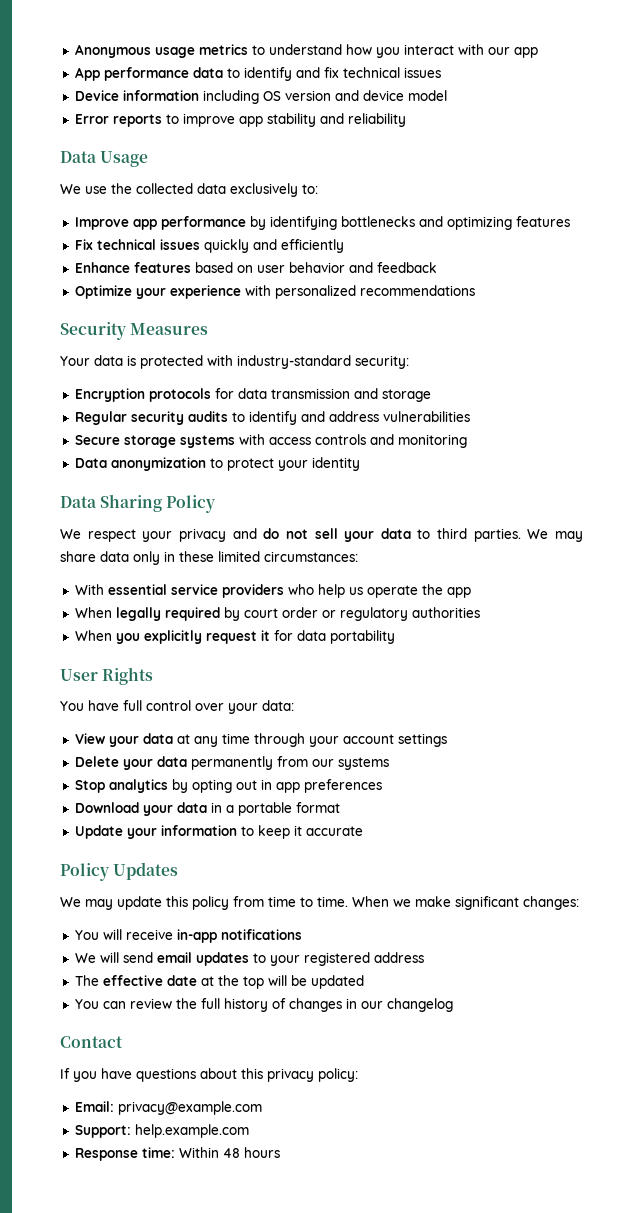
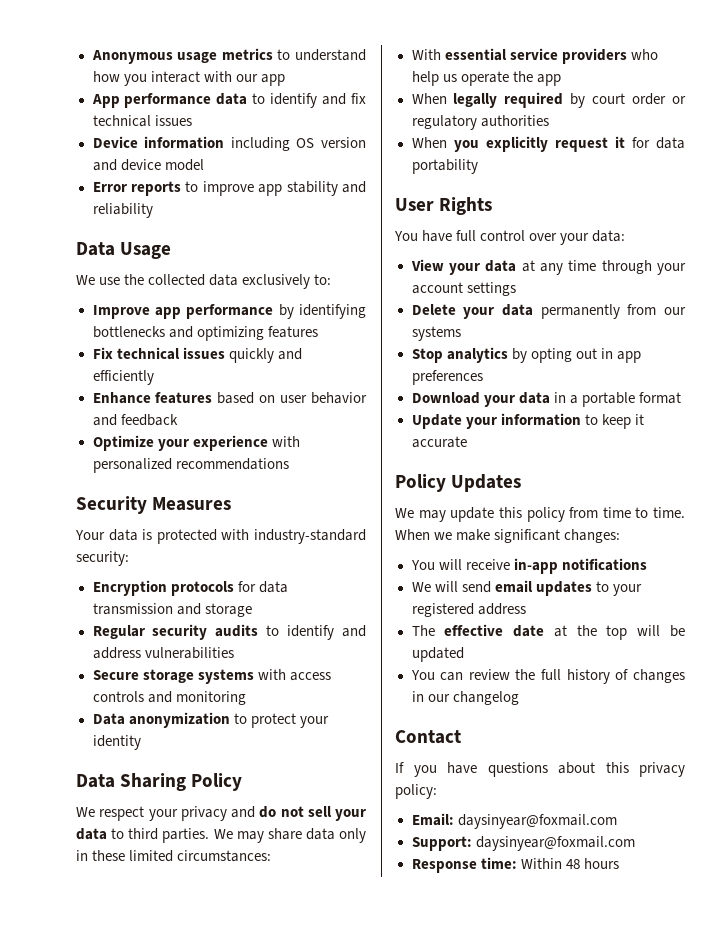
- Email: privacy@example.com
+ Email: daysinyear@foxmail.com
- Support: help.example.com
+ Support: daysinyear@foxmail.com

